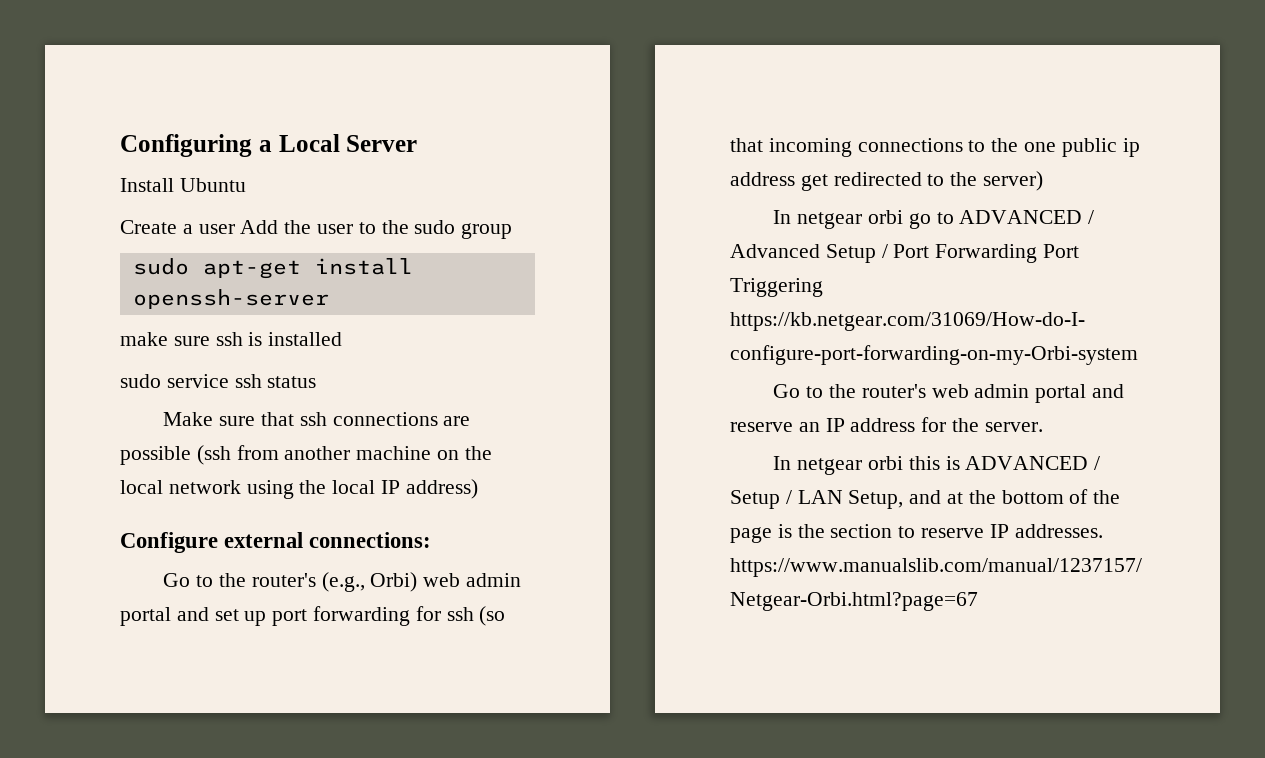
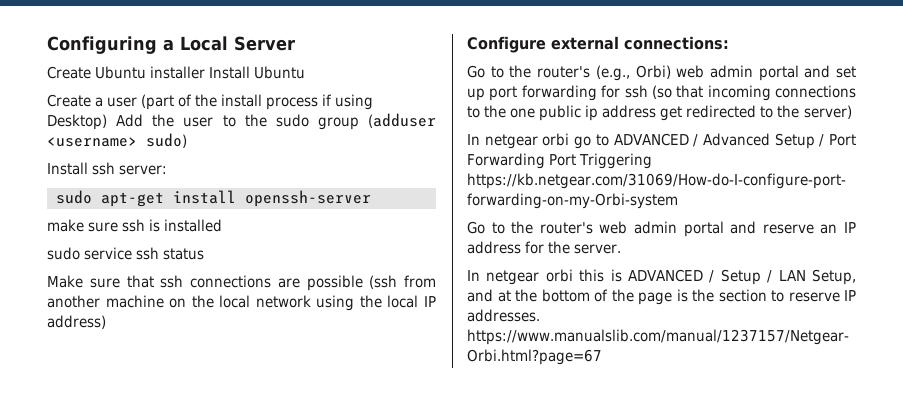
- Install Ubuntu
+ Create Ubuntu installer Install Ubuntu
- Create a user Add the user to the sudo group
+ Create a user (part of the install process if using Desktop) Add the user to the sudo group (adduser <username> sudo)
+ Install ssh server:

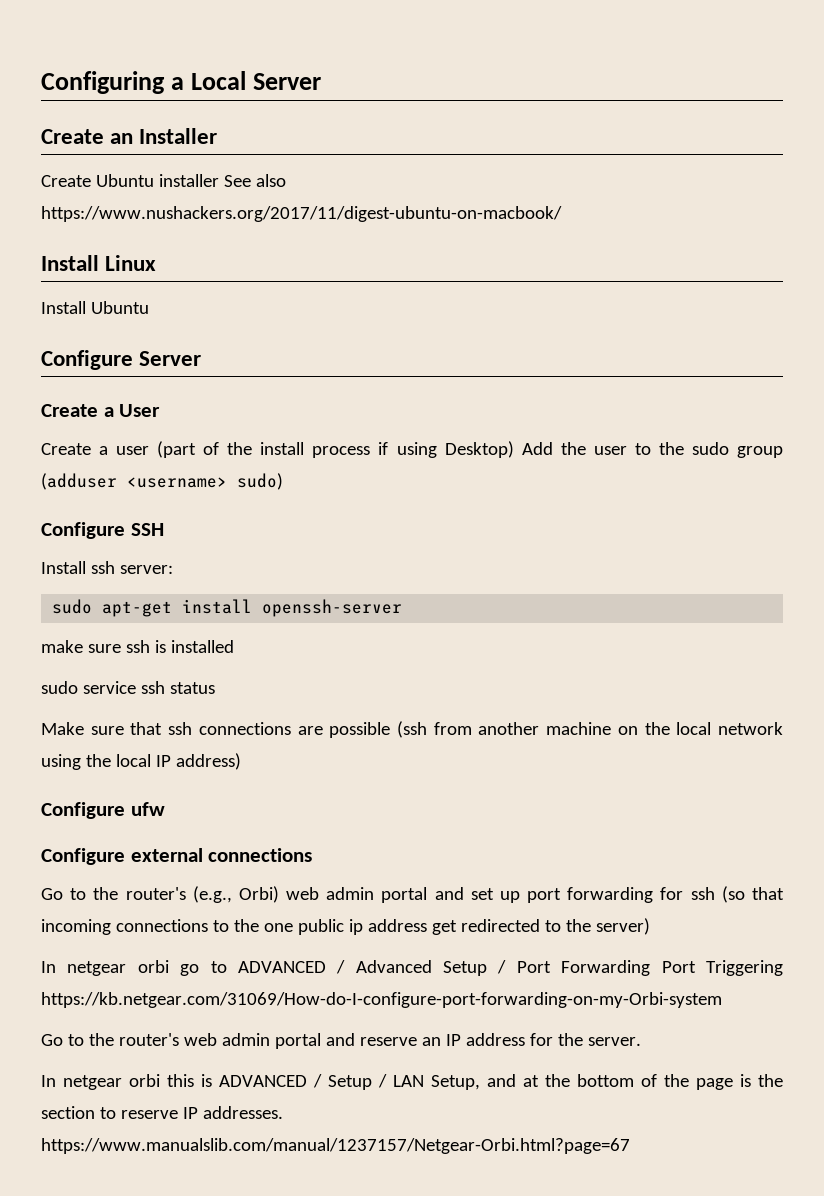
+ Create an Installer
- Create Ubuntu installer Install Ubuntu
+ Create Ubuntu installer See also https://www.nushackers.org/2017/11/digest-ubuntu-on-macbook/
+ Install Linux
+ Install Ubuntu
+ Configure Server
+ Create a User
+ Configure SSH
+ Configure ufw
- Configure external connections:
+ Configure external connections

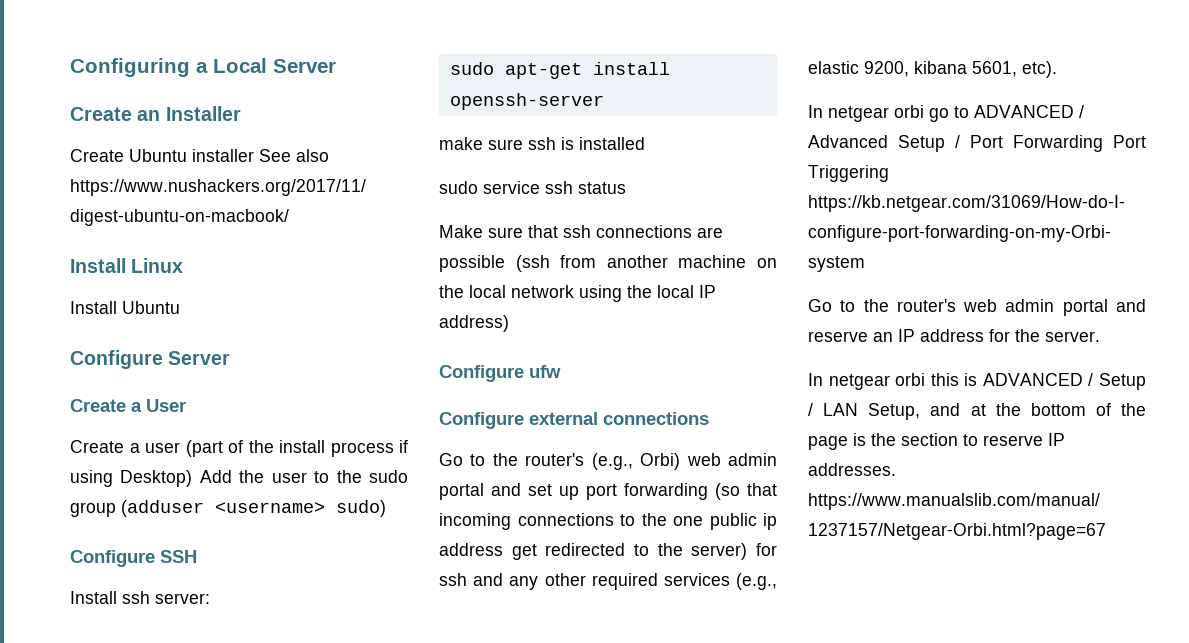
- Go to the router's (e.g., Orbi) web admin portal and set up port forwarding for ssh (so that incoming connections to the one public ip address get redirected to the server)
+ Go to the router's (e.g., Orbi) web admin portal and set up port forwarding (so that incoming connections to the one public ip address get redirected to the server) for ssh and any other required services (e.g., elastic 9200, kibana 5601, etc).

